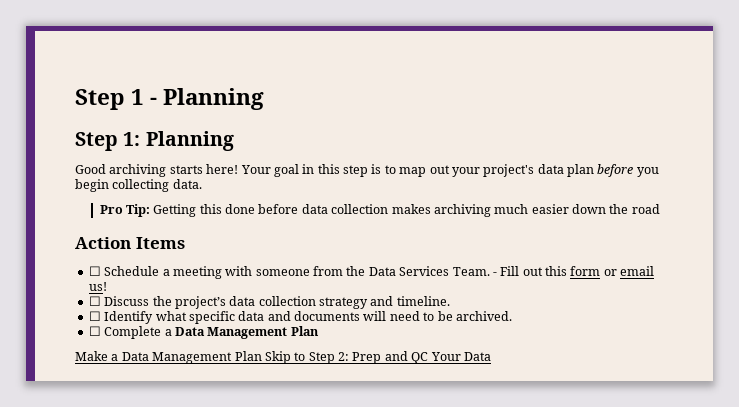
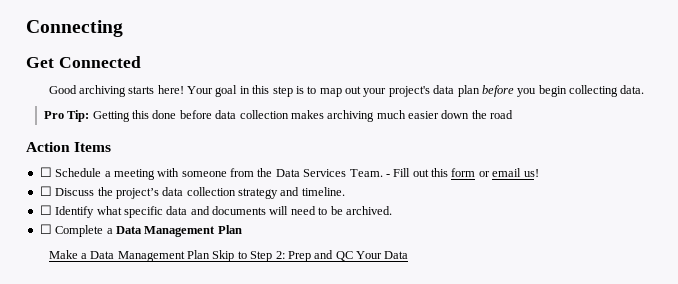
- Step 1 - Planning
- Step 1: Planning
+ Connecting
+ Get Connected

